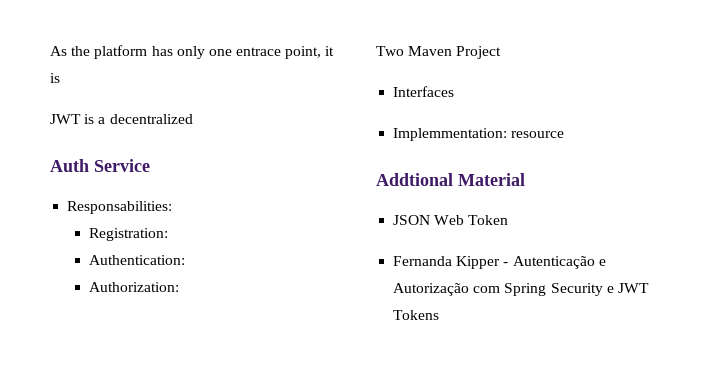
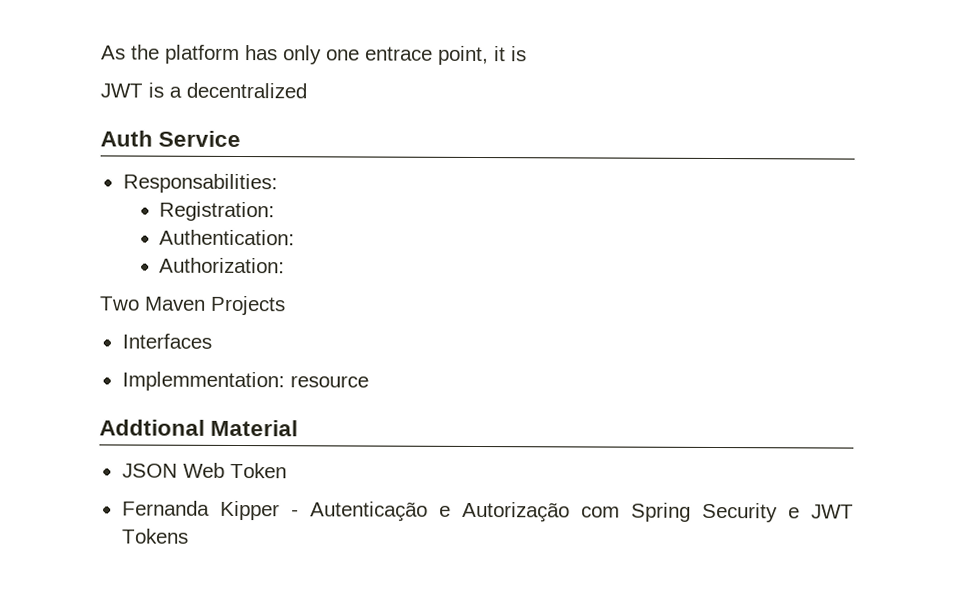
- Two Maven Project
+ Two Maven Projects

